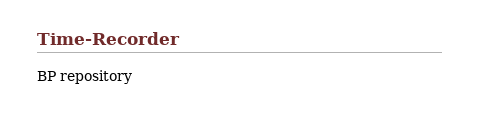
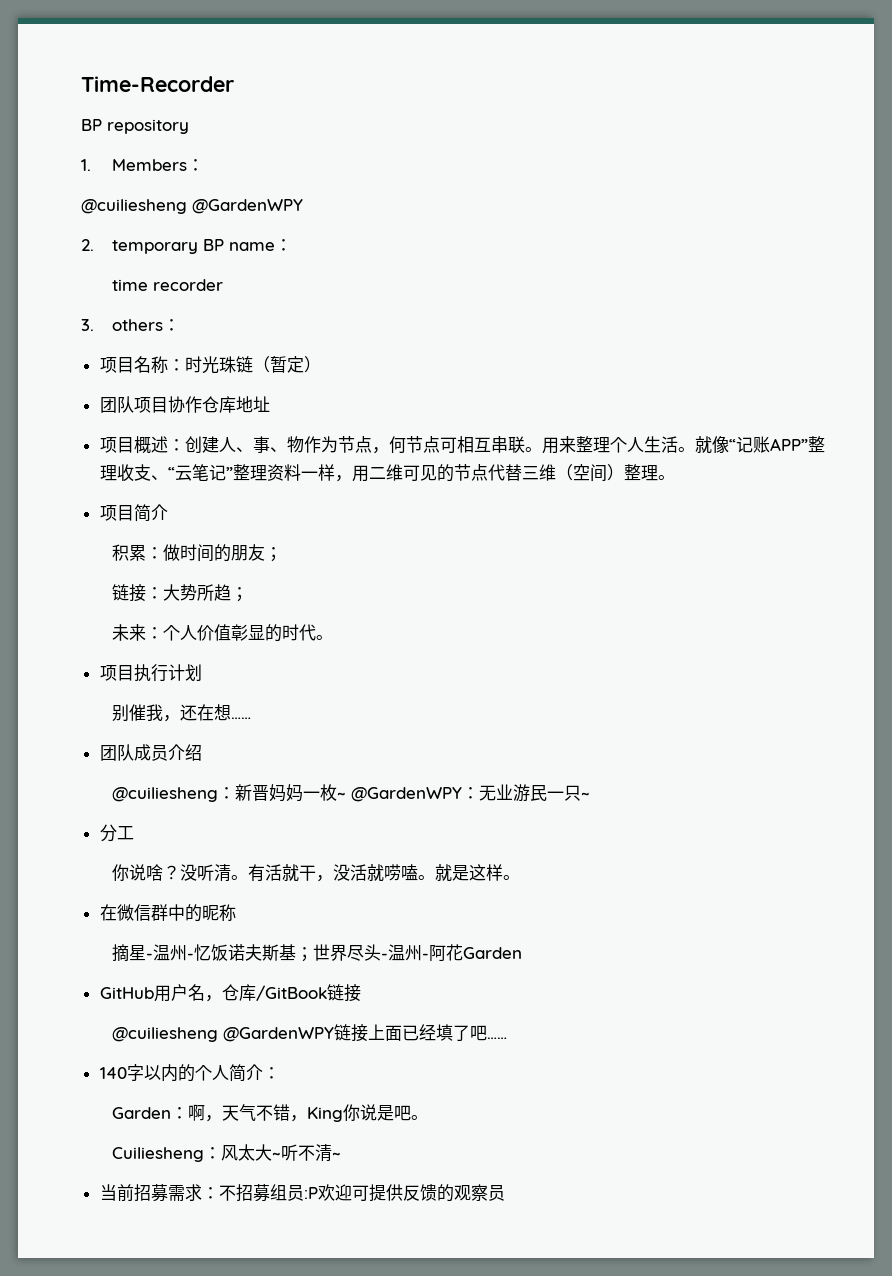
+ 1. Members：
+ @cuiliesheng @GardenWPY
+ 2. temporary BP name：
+ time recorder
+ 3. others：
+ 项目名称：时光珠链（暂定）
+ 团队项目协作仓库地址
+ 项目概述：创建人、事、物作为节点，何节点可相互串联。用来整理个人生活。就像“记账APP”整理收支、“云笔记”整理资料一样，用二维可见的节点代替三维（空间）整理。
+ 项目简介
+ 积累：做时间的朋友；
+ 链接：大势所趋；
+ 未来：个人价值彰显的时代。
+ 项目执行计划
+ 别催我，还在想……
+ 团队成员介绍
+ @cuiliesheng：新晋妈妈一枚~ @GardenWPY：无业游民一只~
+ 分工
+ 你说啥？没听清。有活就干，没活就唠嗑。就是这样。
+ 在微信群中的昵称
+ 摘星-温州-忆饭诺夫斯基；世界尽头-温州-阿花Garden
+ GitHub用户名，仓库/GitBook链接
+ @cuiliesheng @GardenWPY链接上面已经填了吧……
+ 140字以内的个人简介：
+ Garden：啊，天气不错，King你说是吧。
+ Cuiliesheng：风太大~听不清~
+ 当前招募需求：不招募组员:P欢迎可提供反馈的观察员

